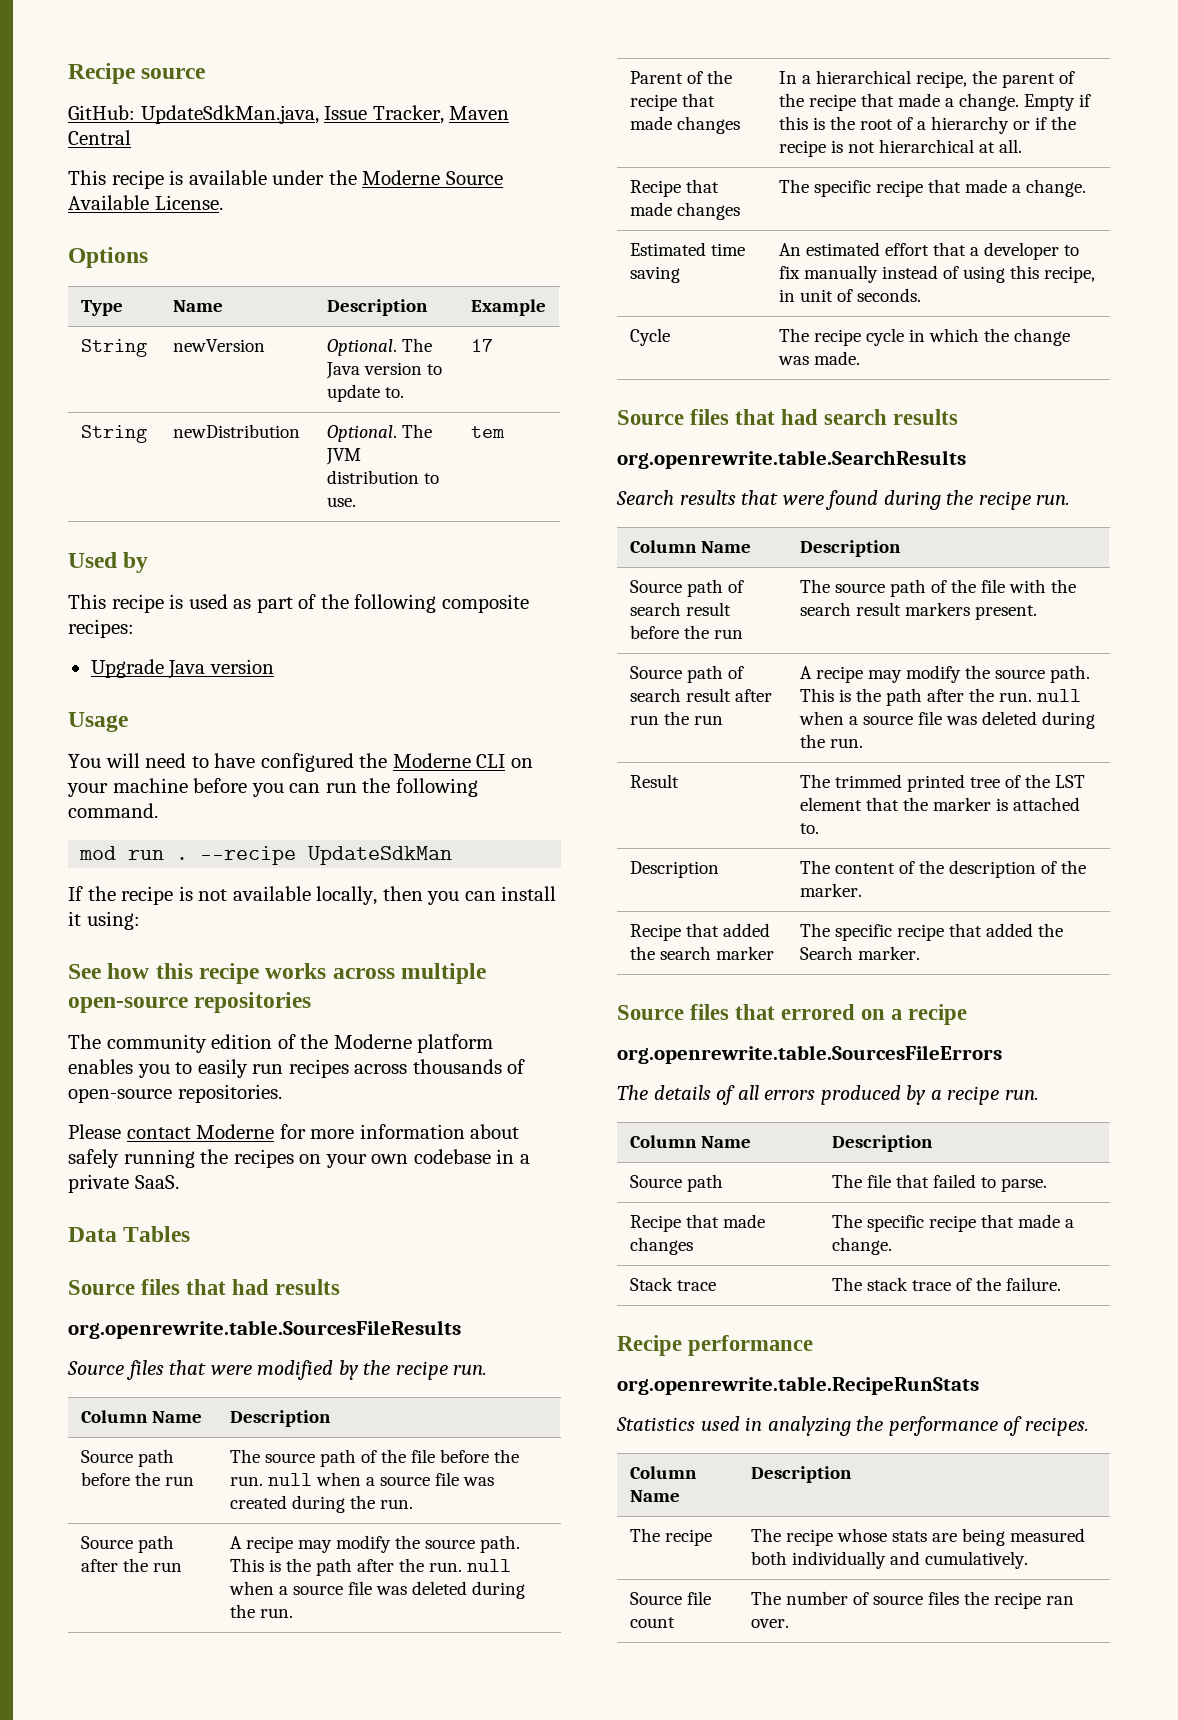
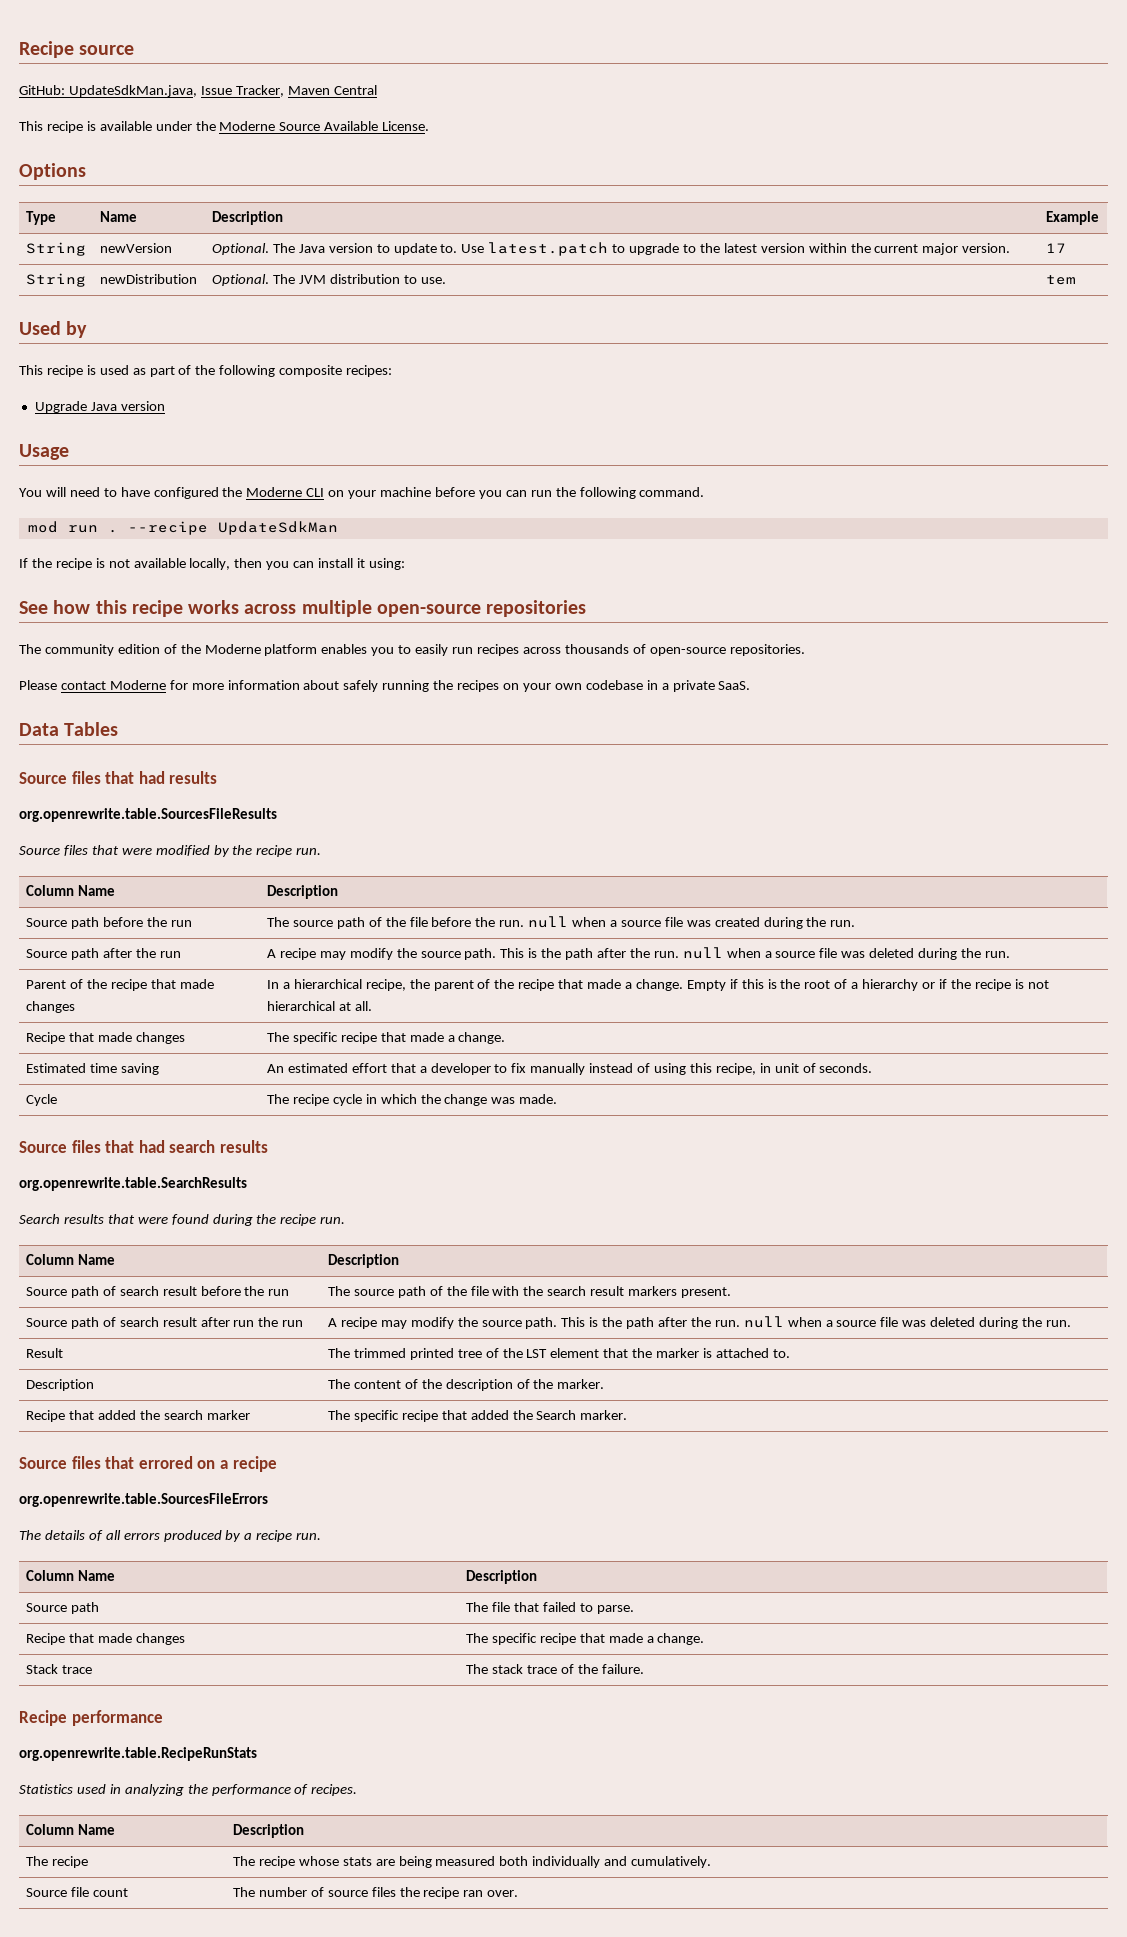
- String | newVersion | Optional. The Java version to update to. | 17
+ String | newVersion | Optional. The Java version to update to. Use latest.patch to upgrade to the latest version within the current major version. | 17

